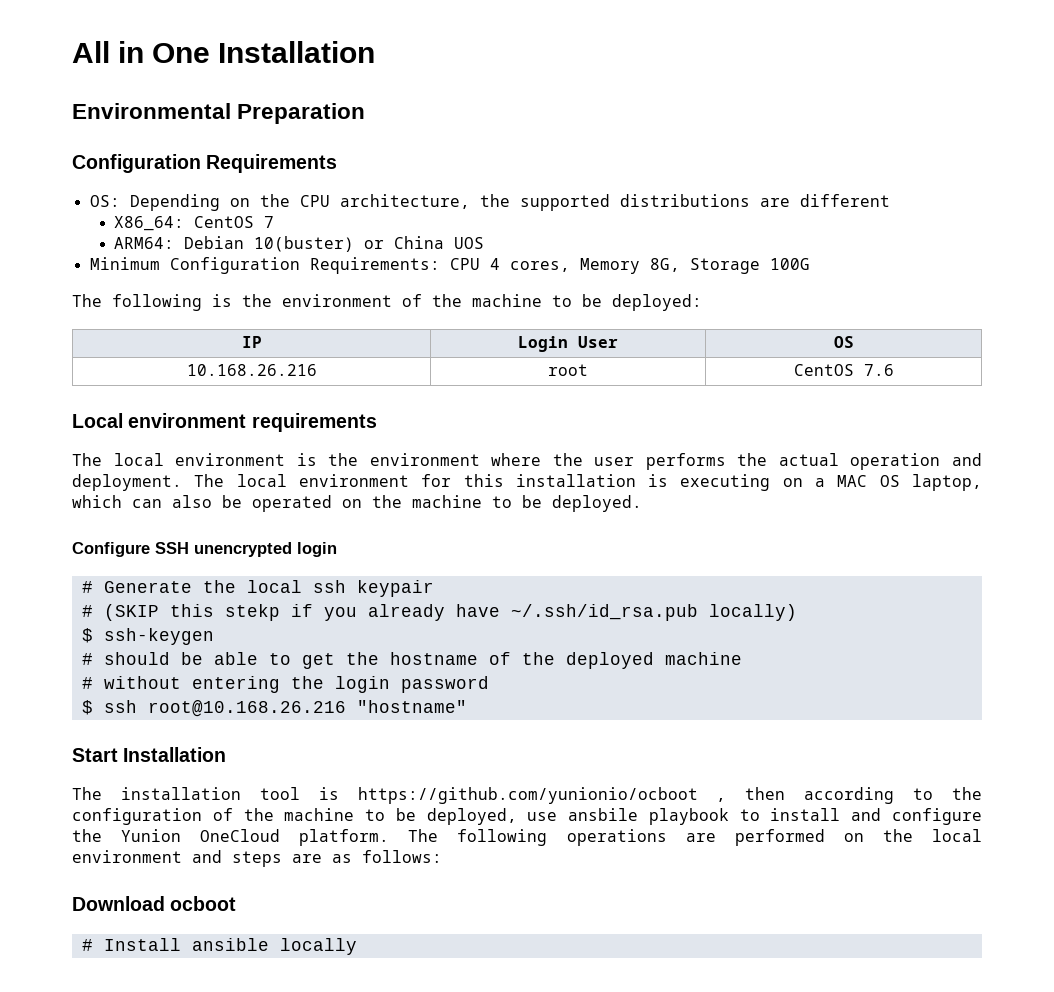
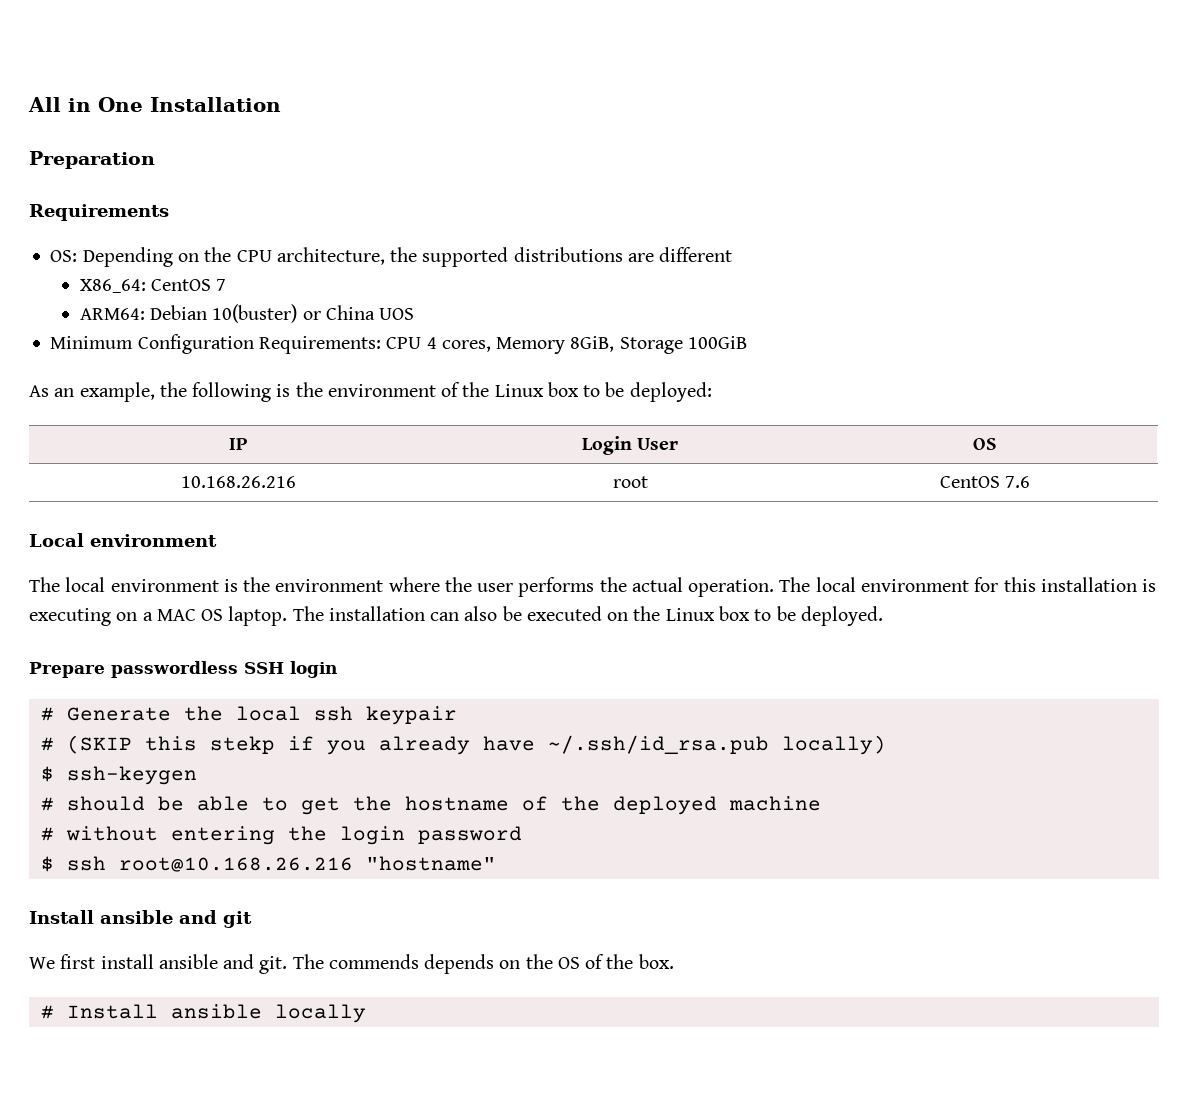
- Environmental Preparation
+ Preparation
- Configuration Requirements
+ Requirements
- Minimum Configuration Requirements: CPU 4 cores, Memory 8G, Storage 100G
- The following is the environment of the machine to be deployed:
+ Minimum Configuration Requirements: CPU 4 cores, Memory 8GiB, Storage 100GiB
+ As an example, the following is the environment of the Linux box to be deployed:
- Local environment requirements
+ Local environment
- The local environment is the environment where the user performs the actual operation and deployment.
+ The local environment is the environment where the user performs the actual operation.
- The local environment for this installation is executing on a MAC OS laptop, which can also be operated on the machine to be deployed.
+ The local environment for this installation is executing on a MAC OS laptop. The installation can also be executed on the Linux box to be deployed.
- Configure SSH unencrypted login
+ Prepare passwordless SSH login
- Start Installation
- The installation tool is https://github.com/yunionio/ocboot , then according to the configuration of the machine to be deployed, use ansbile playbook to install and configure the Yunion OneCloud platform. The following operations are performed on the local environment and steps are as follows:
- Download ocboot
+ Install ansible and git
+ We first install ansible and git. The commends depends on the OS of the box.

